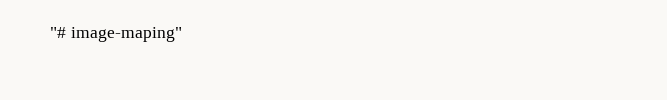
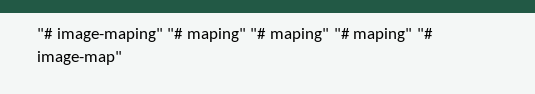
- "# image-maping"
+ "# image-maping" "# maping" "# maping" "# maping" "# image-map"

